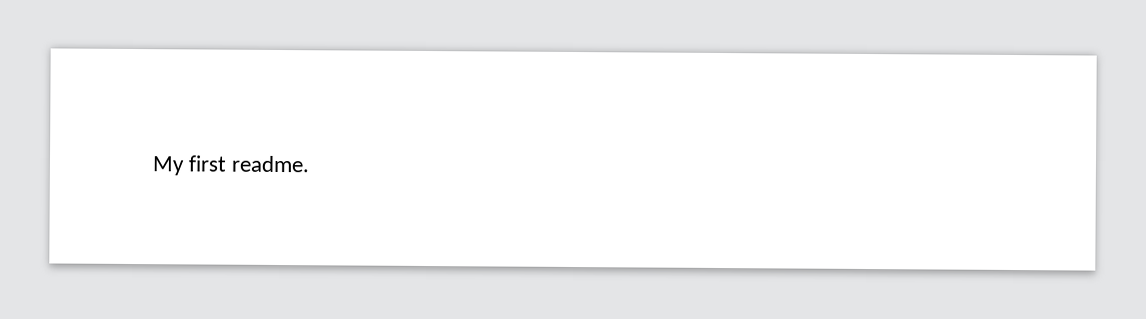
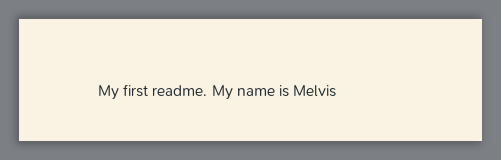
+ My name is Melvis

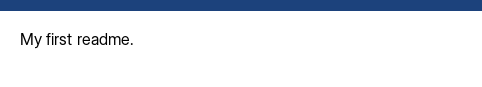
- My name is Melvis

